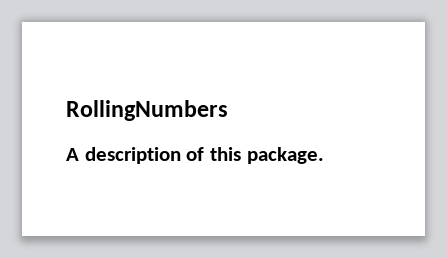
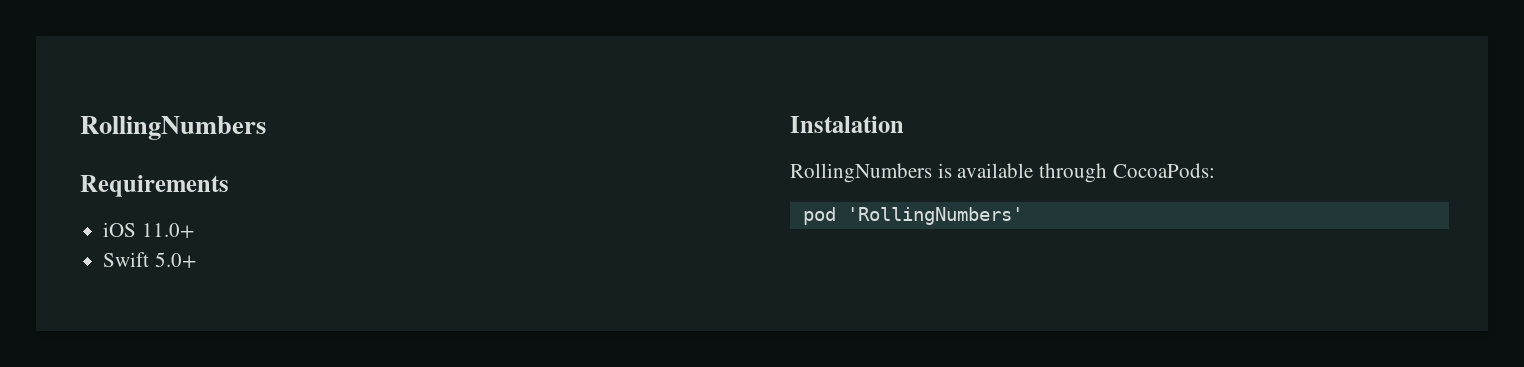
- A description of this package.
+ Requirements
+ iOS 11.0+
+ Swift 5.0+
+ Instalation
+ RollingNumbers is available through CocoaPods:
+ pod 'RollingNumbers'

